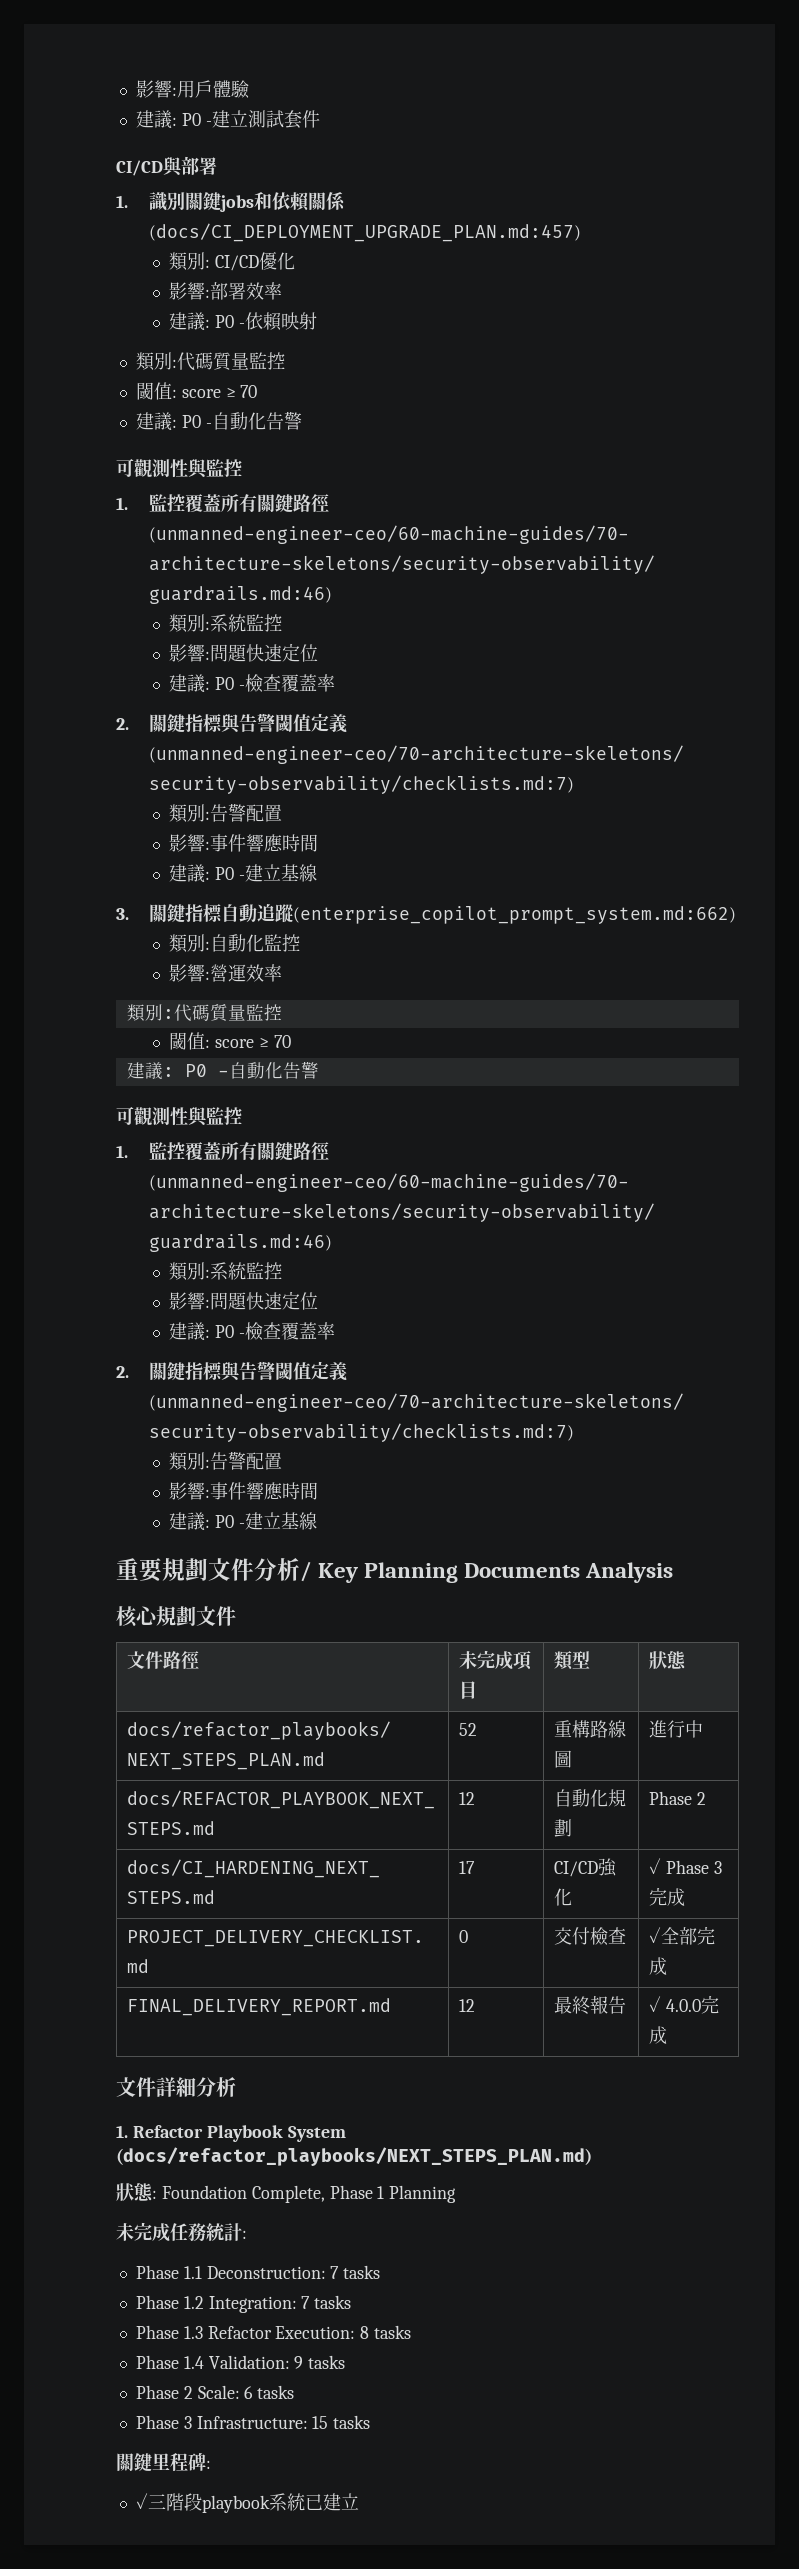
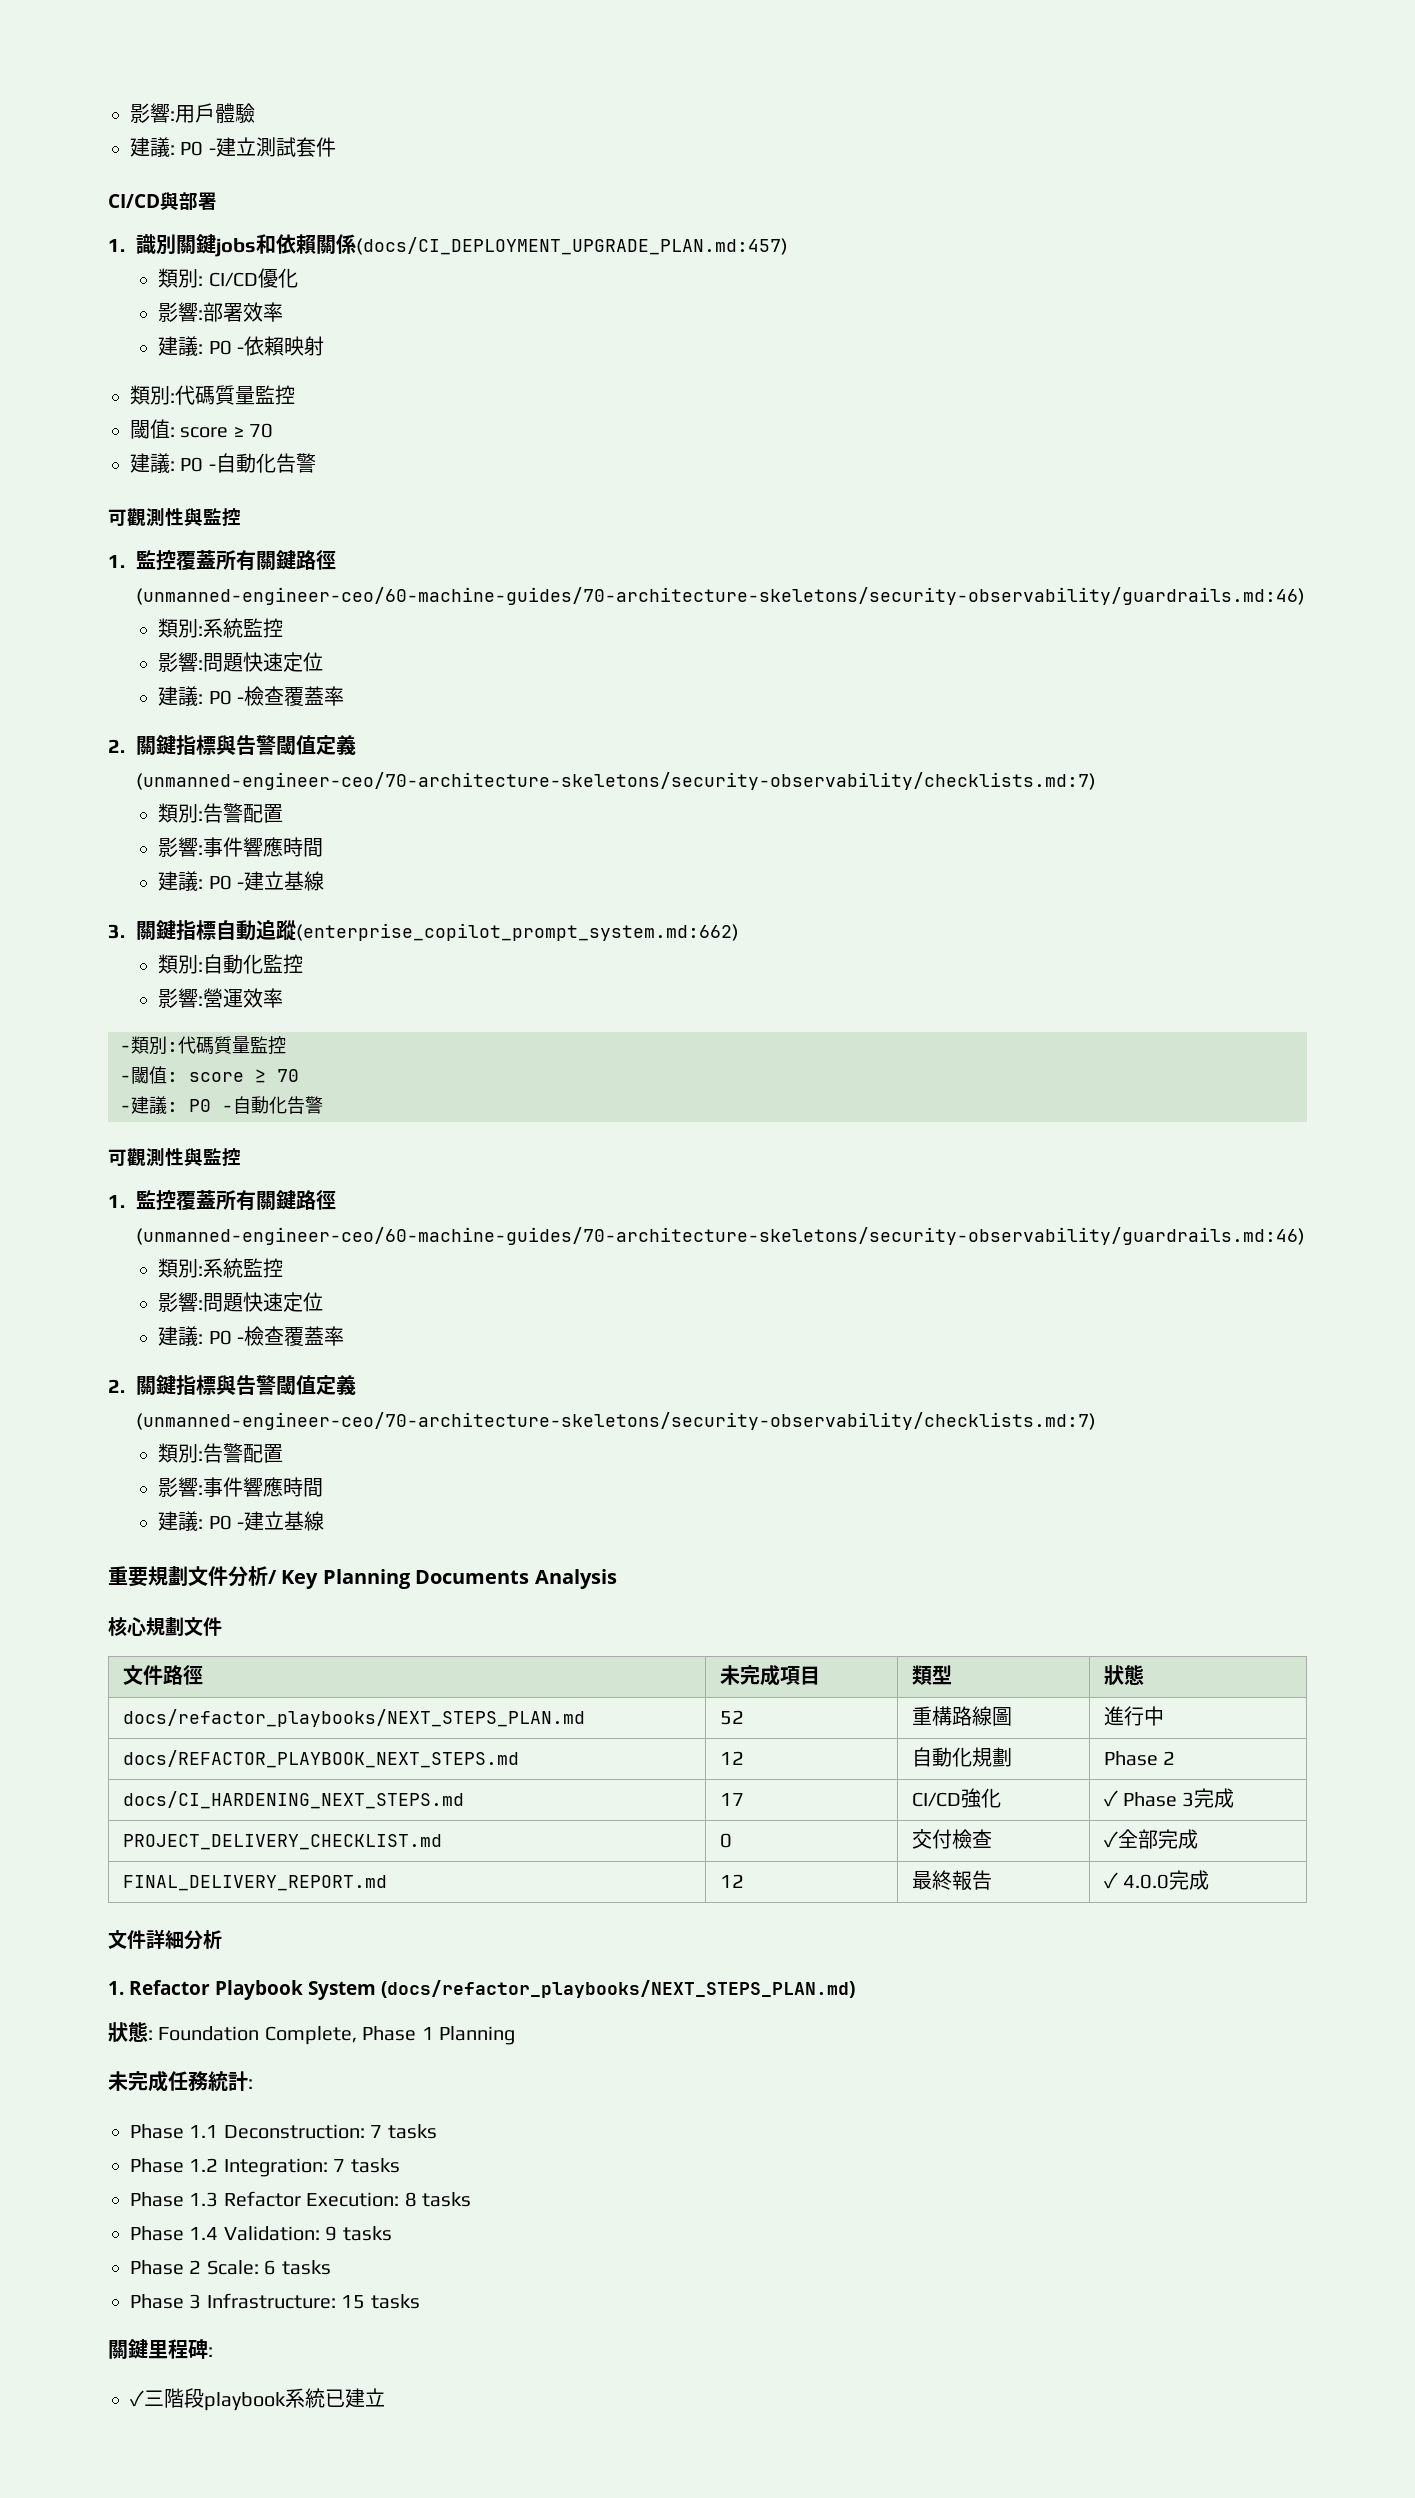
  影響:營運效率
- 類別:代碼質量監控
- 閾值: score ≥ 70
- 建議: P0 -自動化告警
+ -類別:代碼質量監控
+ -閾值: score ≥ 70
+ -建議: P0 -自動化告警

